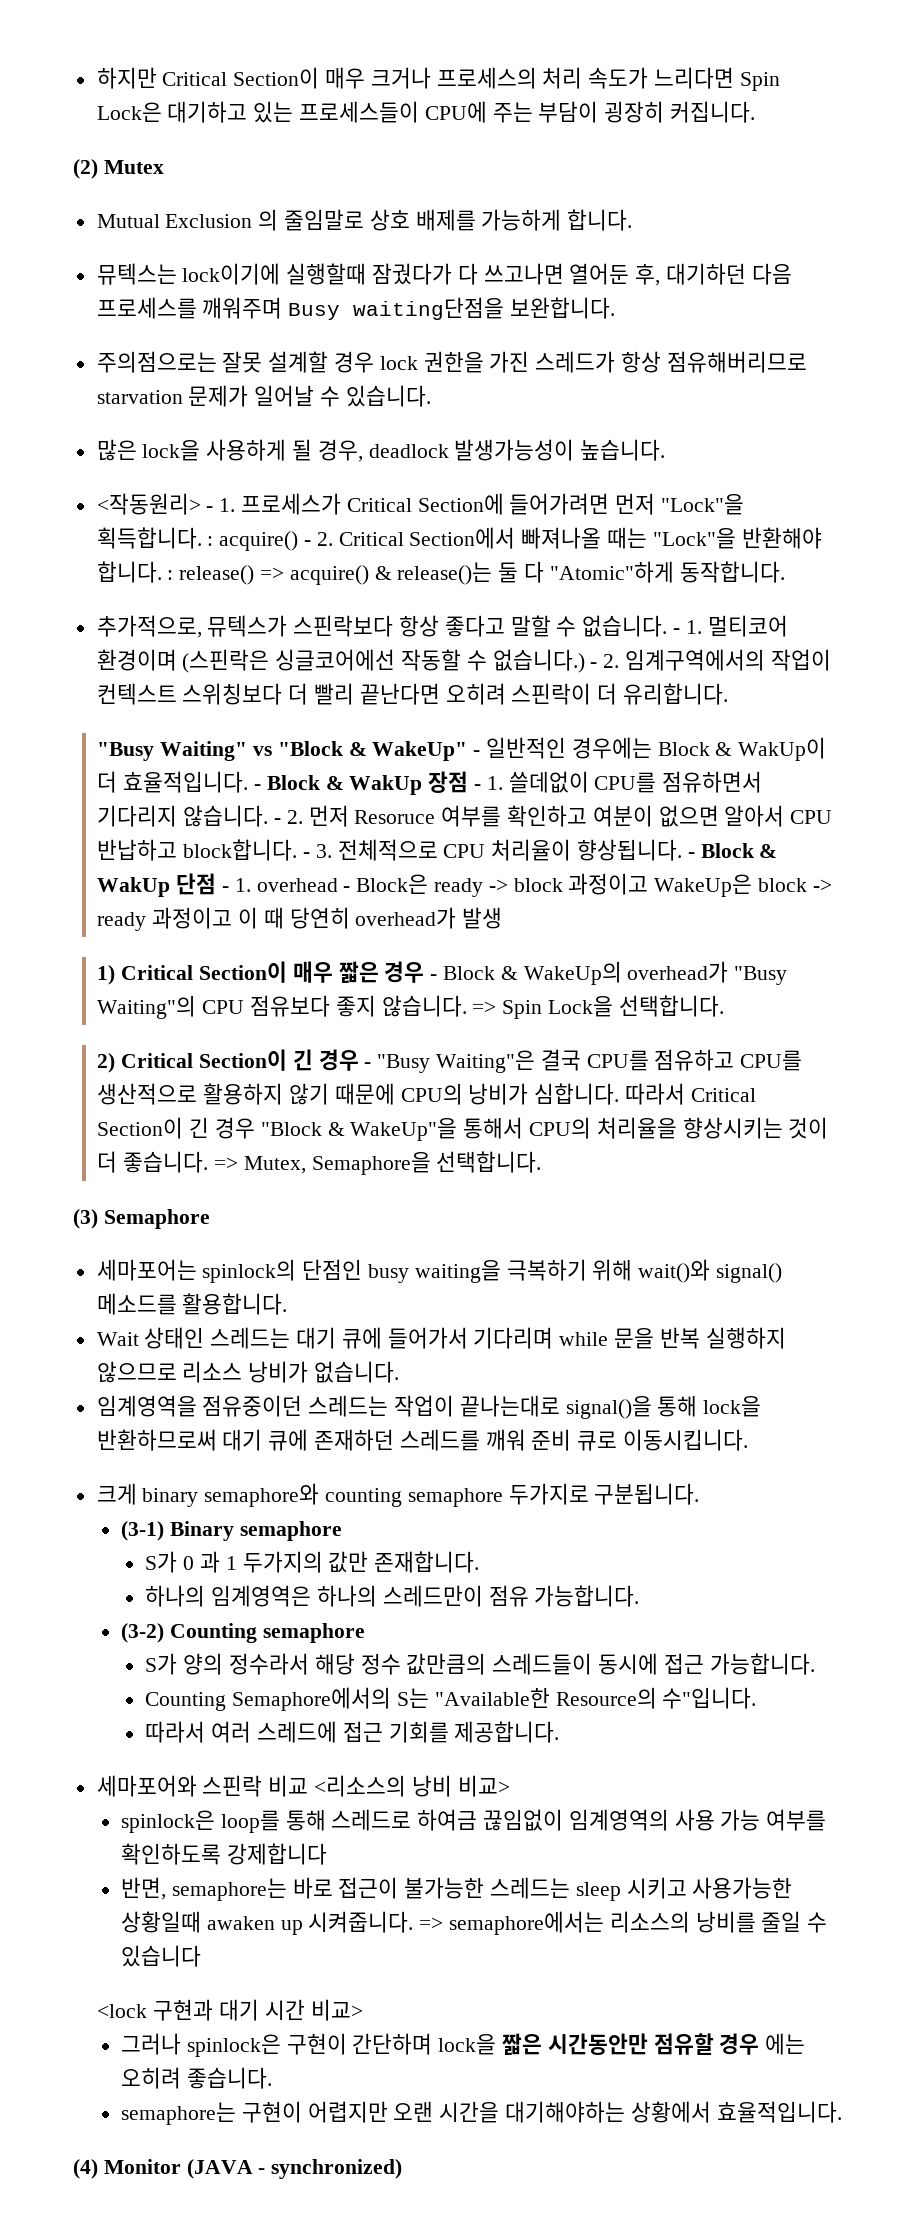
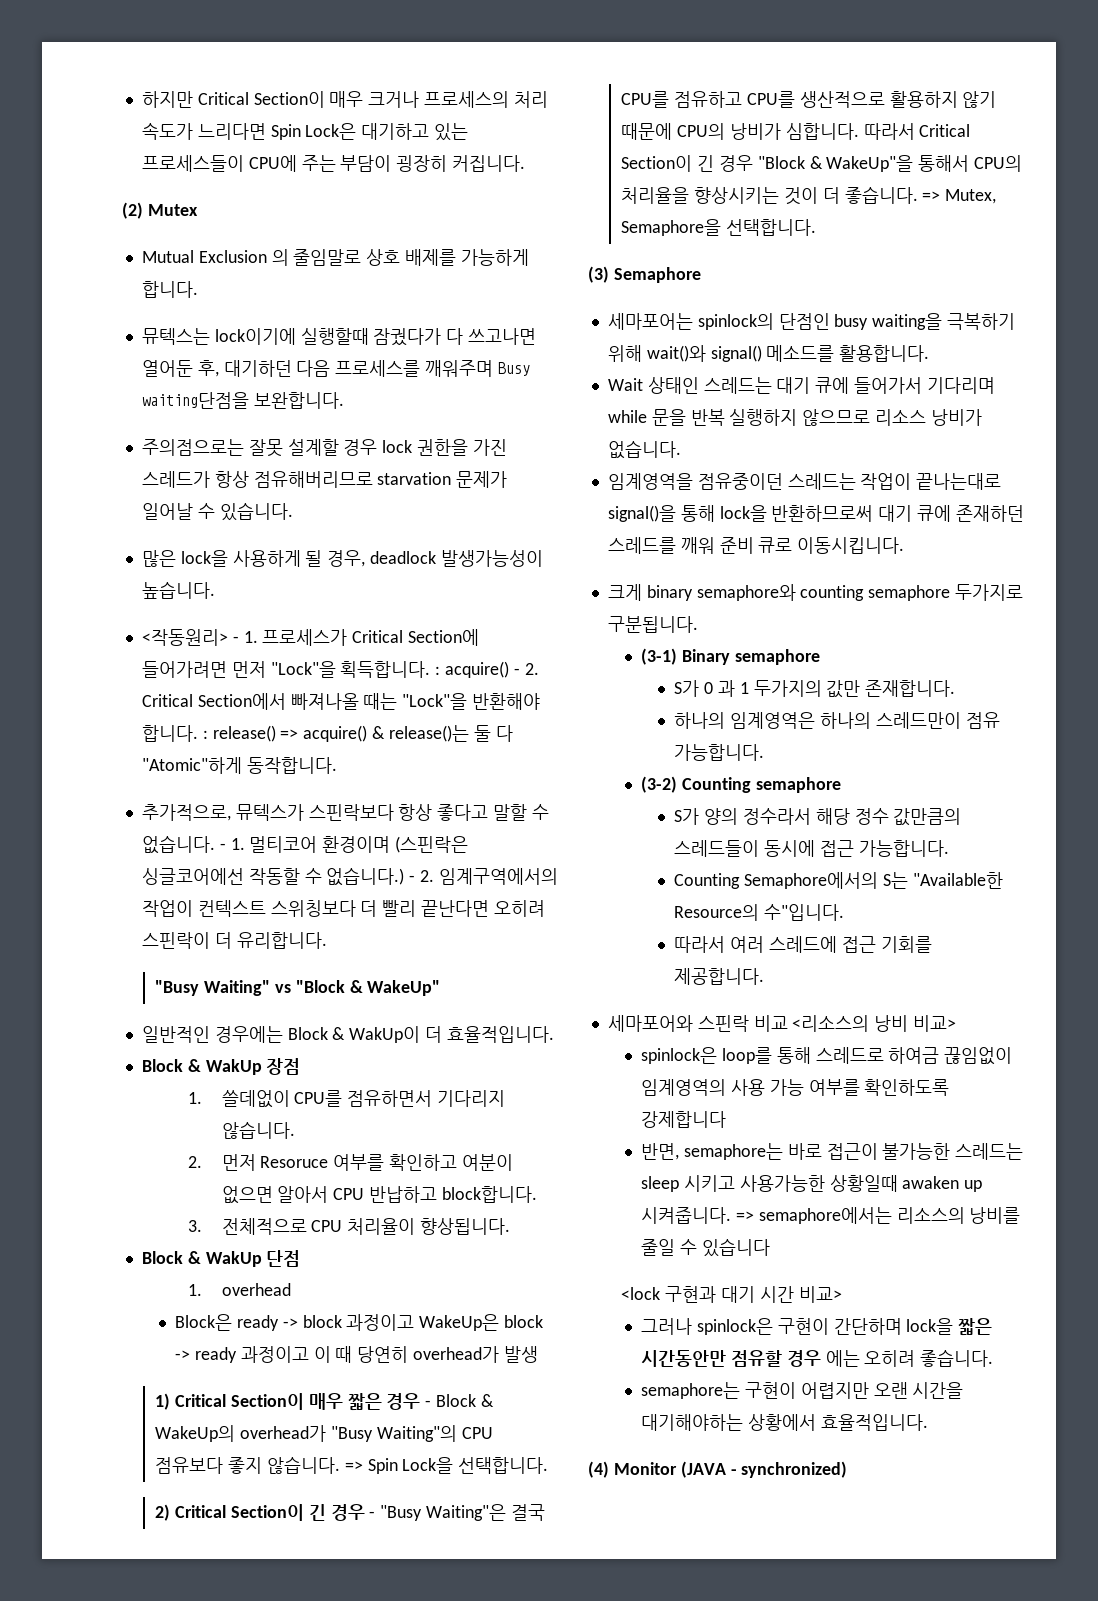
- "Busy Waiting" vs "Block & WakeUp" - 일반적인 경우에는 Block & WakUp이 더 효율적입니다. - Block & WakUp 장점 - 1. 쓸데없이 CPU를 점유하면서 기다리지 않습니다. - 2. 먼저 Resoruce 여부를 확인하고 여분이 없으면 알아서 CPU 반납하고 block합니다. - 3. 전체적으로 CPU 처리율이 향상됩니다. - Block & WakUp 단점 - 1. overhead - Block은 ready -> block 과정이고 WakeUp은 block -> ready 과정이고 이 때 당연히 overhead가 발생
+ "Busy Waiting" vs "Block & WakeUp"
+ 일반적인 경우에는 Block & WakUp이 더 효율적입니다.
+ Block & WakUp 장점
+ 1. 쓸데없이 CPU를 점유하면서 기다리지 않습니다.
+ 2. 먼저 Resoruce 여부를 확인하고 여분이 없으면 알아서 CPU 반납하고 block합니다.
+ 3. 전체적으로 CPU 처리율이 향상됩니다.
+ Block & WakUp 단점
+ 1. overhead
+ Block은 ready -> block 과정이고 WakeUp은 block -> ready 과정이고 이 때 당연히 overhead가 발생

